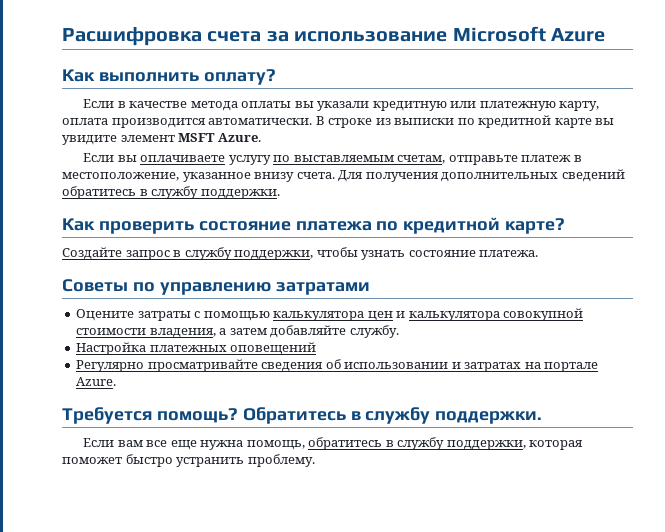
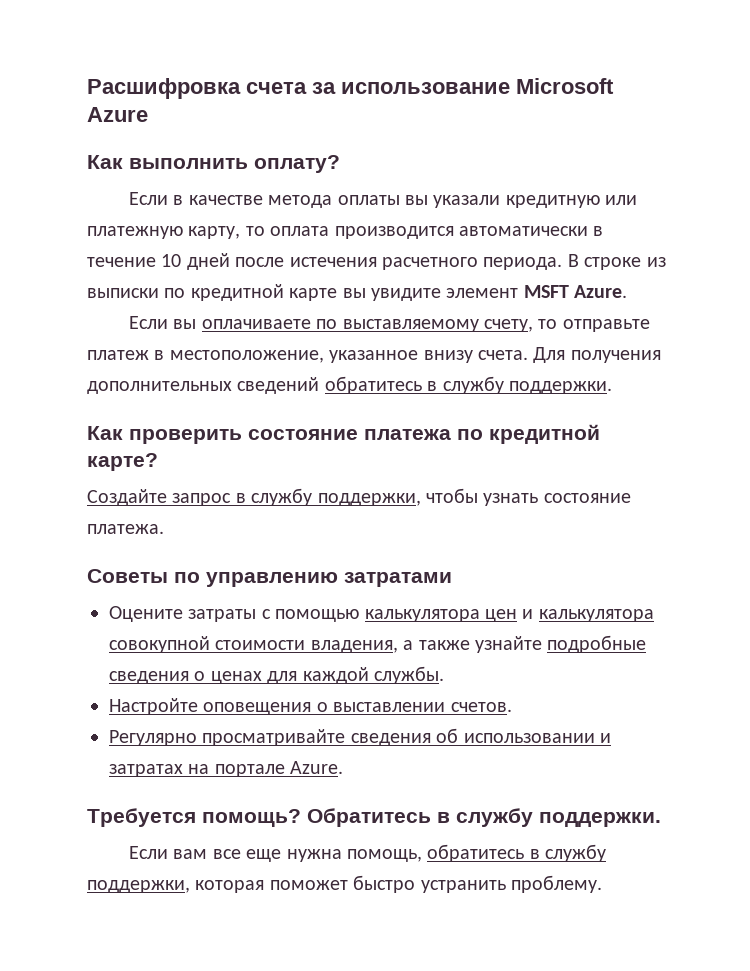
- Если в качестве метода оплаты вы указали кредитную или платежную карту, оплата производится автоматически.
+ Если в качестве метода оплаты вы указали кредитную или платежную карту, то оплата производится автоматически в течение 10 дней после истечения расчетного периода.
- Если вы оплачиваете услугу по выставляемым счетам, отправьте платеж в местоположение, указанное внизу счета.
+ Если вы оплачиваете по выставляемому счету, то отправьте платеж в местоположение, указанное внизу счета.
- Оцените затраты с помощью калькулятора цен и калькулятора совокупной стоимости владения, а затем добавляйте службу.
- Настройка платежных оповещений
+ Оцените затраты с помощью калькулятора цен и калькулятора совокупной стоимости владения, а также узнайте подробные сведения о ценах для каждой службы.
+ Настройте оповещения о выставлении счетов.

